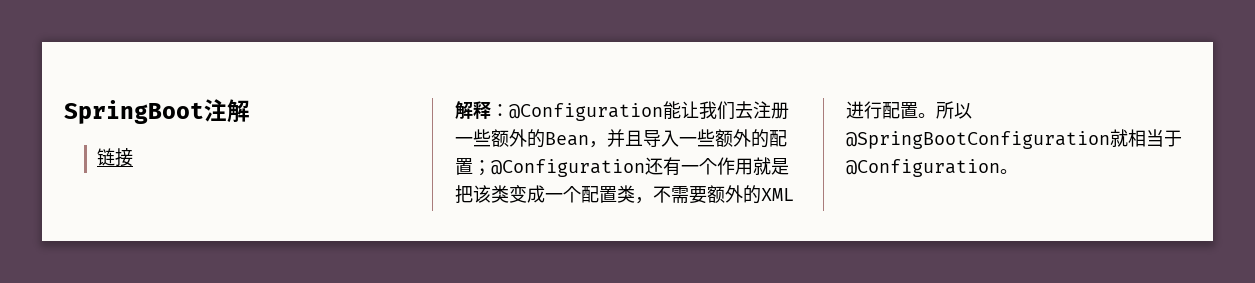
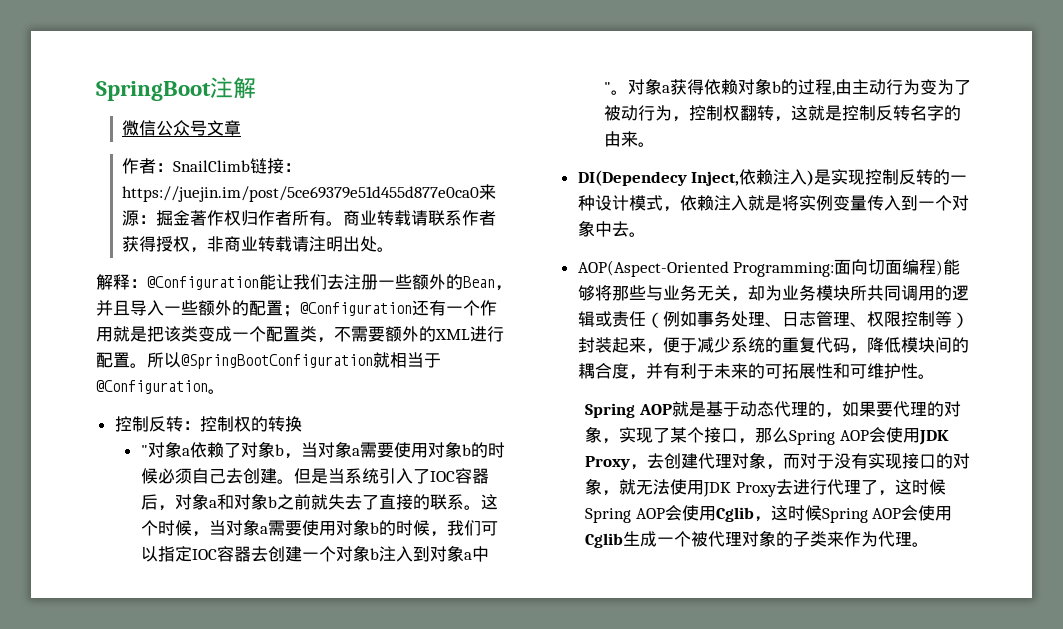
- 链接
+ 微信公众号文章
+ 作者：SnailClimb链接：https://juejin.im/post/5ce69379e51d455d877e0ca0来源：掘金著作权归作者所有。商业转载请联系作者获得授权，非商业转载请注明出处。
+ 控制反转：控制权的转换
+ "对象a依赖了对象b，当对象a需要使用对象b的时候必须自己去创建。但是当系统引入了IOC容器后，对象a和对象b之前就失去了直接的联系。这个时候，当对象a需要使用对象b的时候，我们可以指定IOC容器去创建一个对象b注入到对象a中"。对象a获得依赖对象b的过程,由主动行为变为了被动行为，控制权翻转，这就是控制反转名字的由来。
+ DI(Dependecy Inject,依赖注入)是实现控制反转的一种设计模式，依赖注入就是将实例变量传入到一个对象中去。
+ AOP(Aspect-Oriented Programming:面向切面编程)能够将那些与业务无关，却为业务模块所共同调用的逻辑或责任（例如事务处理、日志管理、权限控制等）封装起来，便于减少系统的重复代码，降低模块间的耦合度，并有利于未来的可拓展性和可维护性。
+ Spring AOP就是基于动态代理的，如果要代理的对象，实现了某个接口，那么Spring AOP会使用JDK Proxy，去创建代理对象，而对于没有实现接口的对象，就无法使用JDK Proxy去进行代理了，这时候Spring AOP会使用Cglib，这时候Spring AOP会使用Cglib生成一个被代理对象的子类来作为代理。

